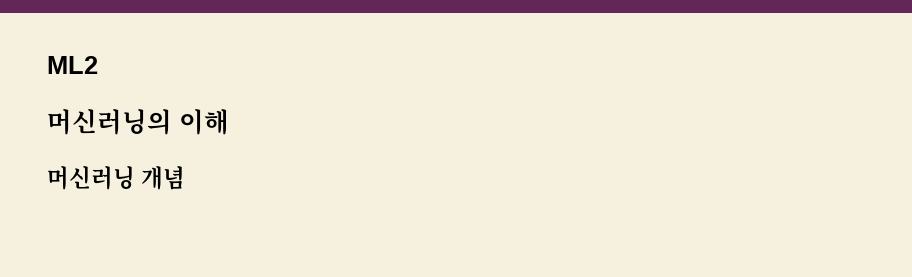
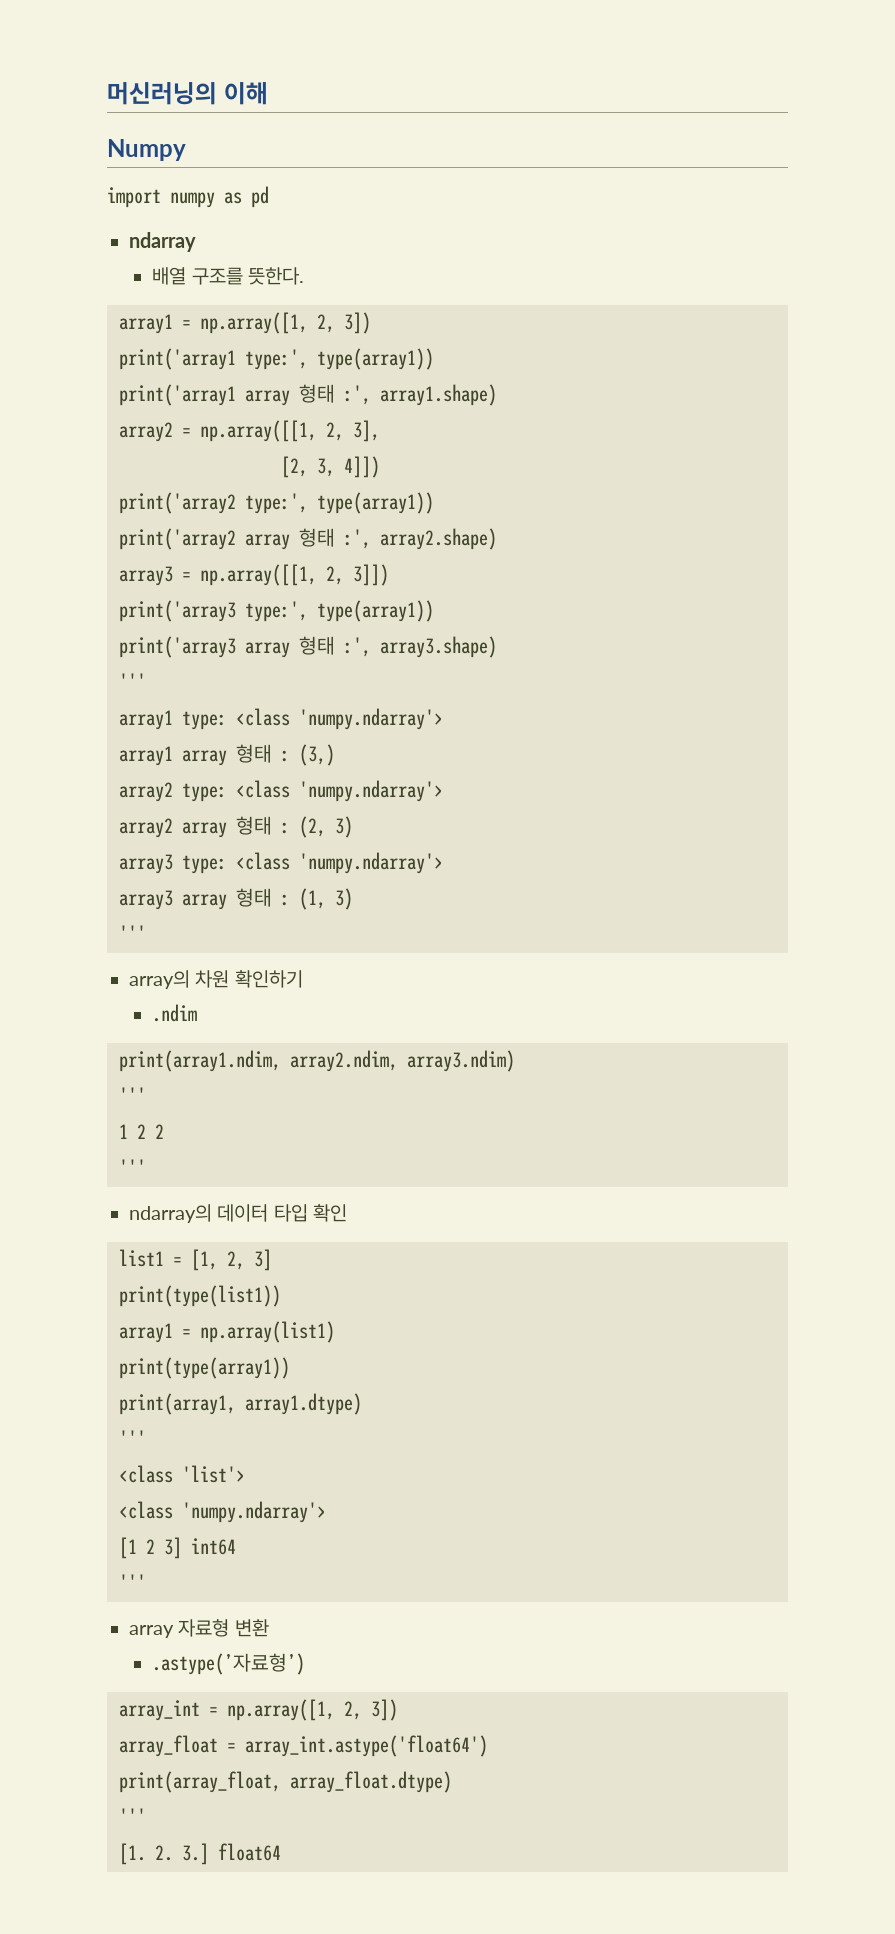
- ML2
- 머신러닝 개념
+ Numpy
+ import numpy as pd
+ ndarray
+ 배열 구조를 뜻한다.
+ array1 = np.array([1, 2, 3])
+ print('array1 type:', type(array1))
+ print('array1 array 형태 :', array1.shape)
+ array2 = np.array([[1, 2, 3],
+ [2, 3, 4]])
+ print('array2 type:', type(array1))
+ print('array2 array 형태 :', array2.shape)
+ array3 = np.array([[1, 2, 3]])
+ print('array3 type:', type(array1))
+ print('array3 array 형태 :', array3.shape)
+ '''
+ array1 type: <class 'numpy.ndarray'>
+ array1 array 형태 : (3,)
+ array2 type: <class 'numpy.ndarray'>
+ array2 array 형태 : (2, 3)
+ array3 type: <class 'numpy.ndarray'>
+ array3 array 형태 : (1, 3)
+ '''
+ array의 차원 확인하기
+ .ndim
+ print(array1.ndim, array2.ndim, array3.ndim)
+ '''
+ 1 2 2
+ '''
+ ndarray의 데이터 타입 확인
+ list1 = [1, 2, 3]
+ print(type(list1))
+ array1 = np.array(list1)
+ print(type(array1))
+ print(array1, array1.dtype)
+ '''
+ <class 'list'>
+ <class 'numpy.ndarray'>
+ [1 2 3] int64
+ '''
+ array 자료형 변환
+ .astype(’자료형’)
+ array_int = np.array([1, 2, 3])
+ array_float = array_int.astype('float64')
+ print(array_float, array_float.dtype)
+ '''
+ [1. 2. 3.] float64

